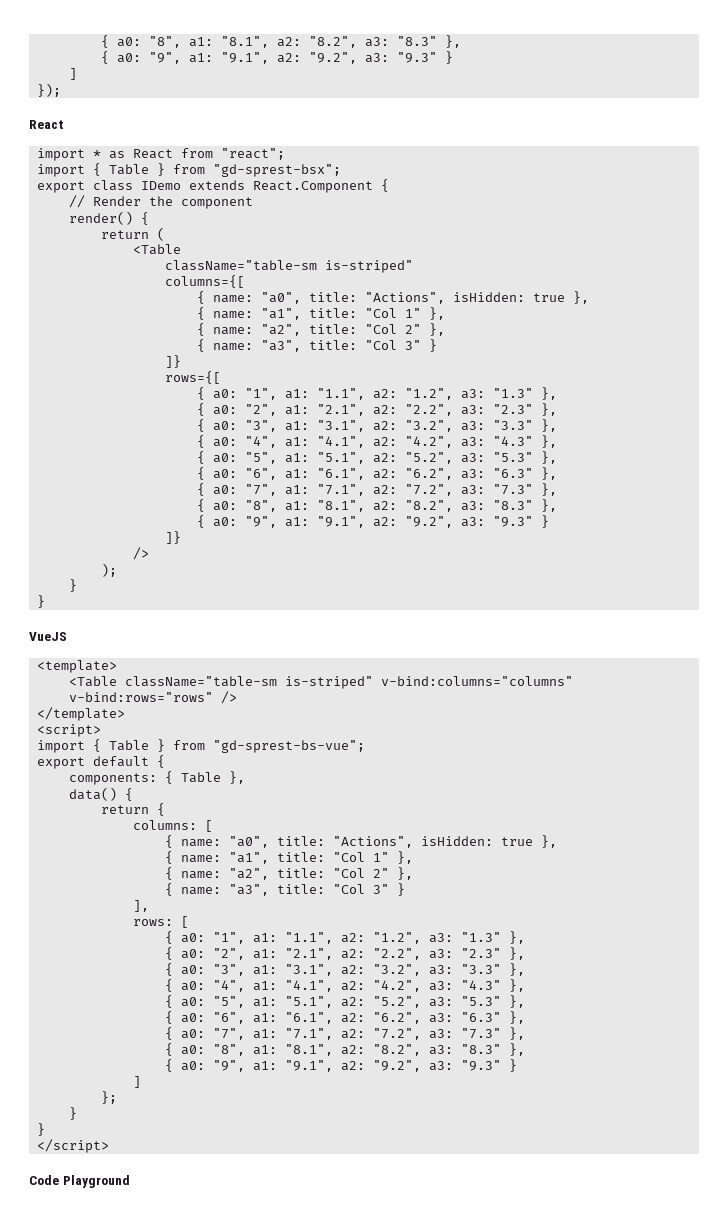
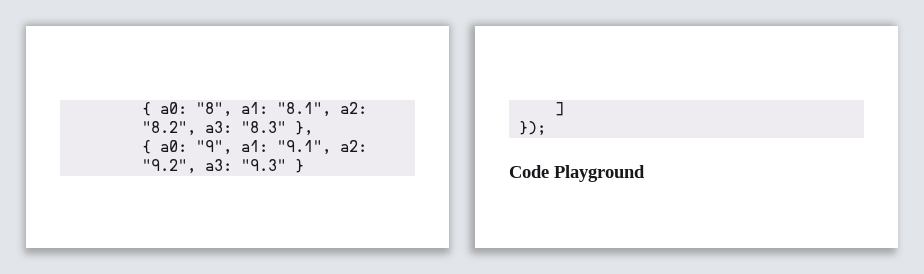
  });
- React
- import * as React from "react";
- import { Table } from "gd-sprest-bsx";
- export class IDemo extends React.Component {
- // Render the component
- render() {
- return (
- <Table
- className="table-sm is-striped"
- columns={[
- { name: "a0", title: "Actions", isHidden: true },
- { name: "a1", title: "Col 1" },
- { name: "a2", title: "Col 2" },
- { name: "a3", title: "Col 3" }
- ]}
- rows={[
- { a0: "1", a1: "1.1", a2: "1.2", a3: "1.3" },
- { a0: "2", a1: "2.1", a2: "2.2", a3: "2.3" },
- { a0: "3", a1: "3.1", a2: "3.2", a3: "3.3" },
- { a0: "4", a1: "4.1", a2: "4.2", a3: "4.3" },
- { a0: "5", a1: "5.1", a2: "5.2", a3: "5.3" },
- { a0: "6", a1: "6.1", a2: "6.2", a3: "6.3" },
- { a0: "7", a1: "7.1", a2: "7.2", a3: "7.3" },
- { a0: "8", a1: "8.1", a2: "8.2", a3: "8.3" },
- { a0: "9", a1: "9.1", a2: "9.2", a3: "9.3" }
- ]}
- />
- );
- }
- }
- VueJS
- <template>
- <Table className="table-sm is-striped" v-bind:columns="columns" v-bind:rows="rows" />
- </template>
- <script>
- import { Table } from "gd-sprest-bs-vue";
- export default {
- components: { Table },
- data() {
- return {
- columns: [
- { name: "a0", title: "Actions", isHidden: true },
- { name: "a1", title: "Col 1" },
- { name: "a2", title: "Col 2" },
- { name: "a3", title: "Col 3" }
- ],
- rows: [
- { a0: "1", a1: "1.1", a2: "1.2", a3: "1.3" },
- { a0: "2", a1: "2.1", a2: "2.2", a3: "2.3" },
- { a0: "3", a1: "3.1", a2: "3.2", a3: "3.3" },
- { a0: "4", a1: "4.1", a2: "4.2", a3: "4.3" },
- { a0: "5", a1: "5.1", a2: "5.2", a3: "5.3" },
- { a0: "6", a1: "6.1", a2: "6.2", a3: "6.3" },
- { a0: "7", a1: "7.1", a2: "7.2", a3: "7.3" },
- { a0: "8", a1: "8.1", a2: "8.2", a3: "8.3" },
- { a0: "9", a1: "9.1", a2: "9.2", a3: "9.3" }
- ]
- };
- }
- }
- </script>

